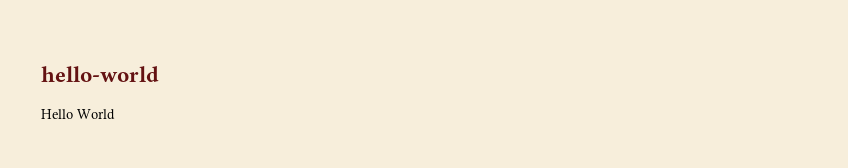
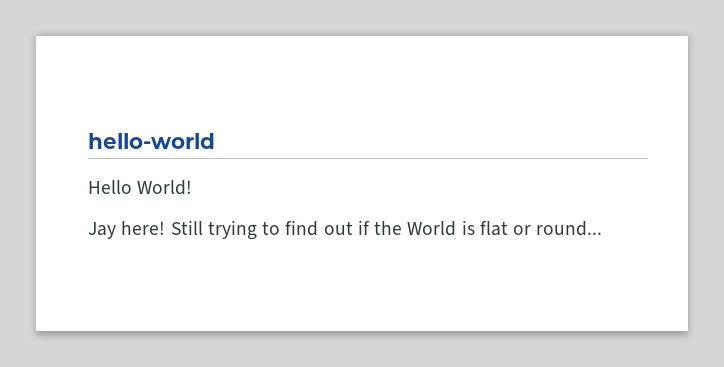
- Hello World
+ Hello World!
+ Jay here! Still trying to find out if the World is flat or round...

